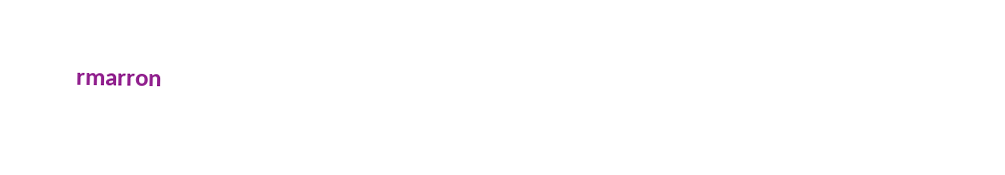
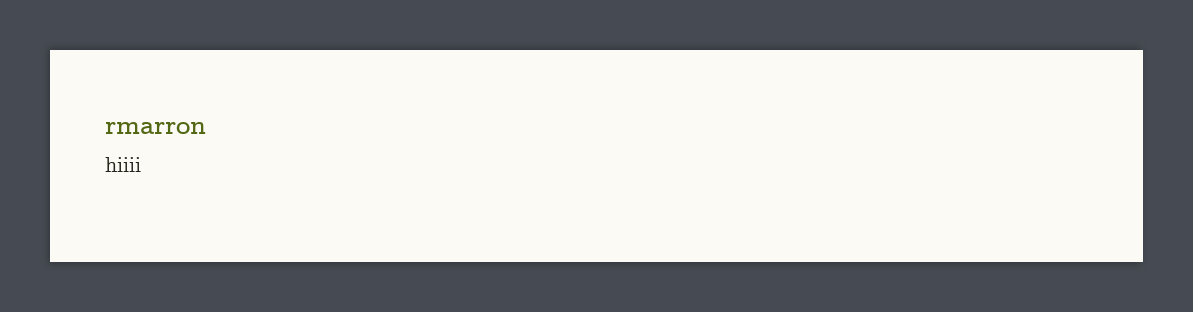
+ hiiii

